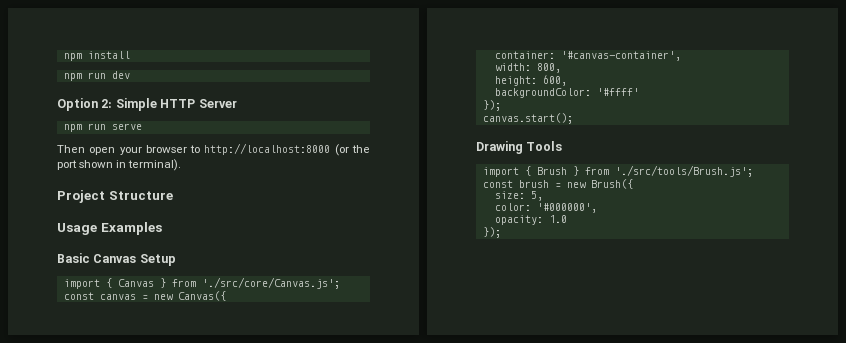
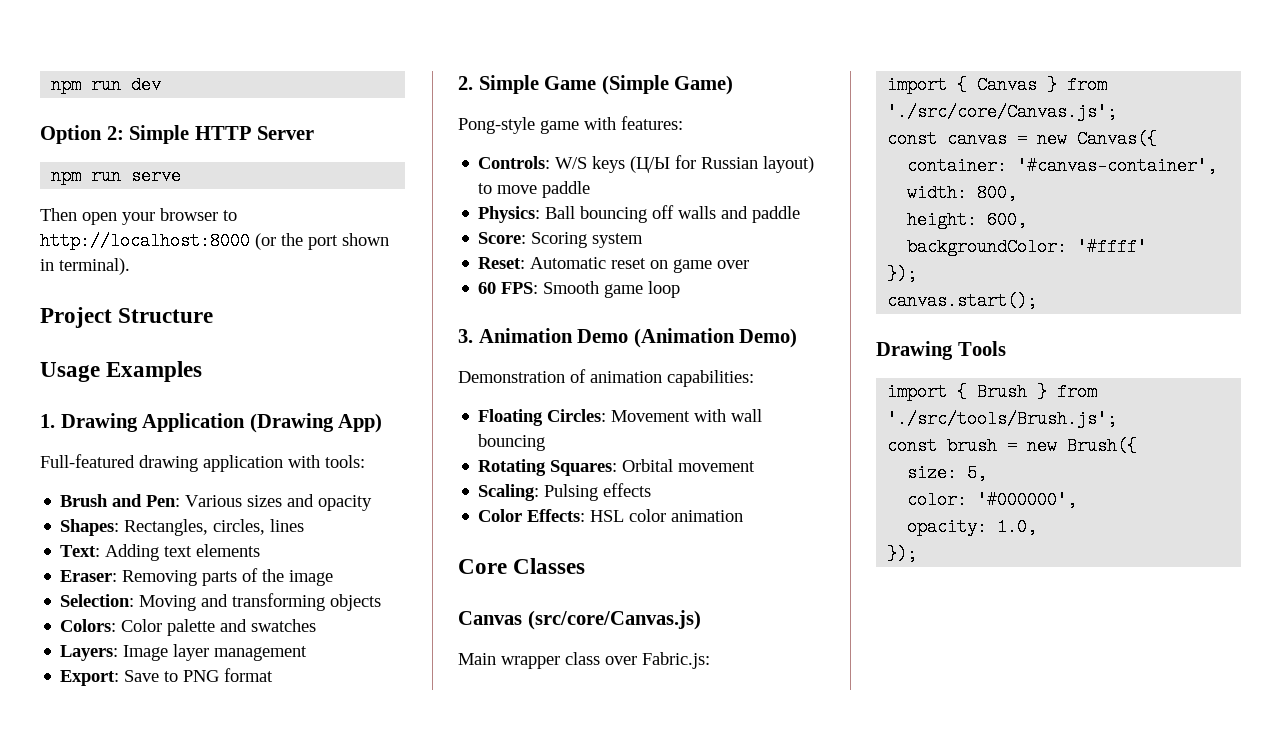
- npm install
- Basic Canvas Setup
+ 1. Drawing Application (Drawing App)
+ Full-featured drawing application with tools:
+ Brush and Pen: Various sizes and opacity
+ Shapes: Rectangles, circles, lines
+ Text: Adding text elements
+ Eraser: Removing parts of the image
+ Selection: Moving and transforming objects
+ Colors: Color palette and swatches
+ Layers: Image layer management
+ Export: Save to PNG format
+ 2. Simple Game (Simple Game)
+ Pong-style game with features:
+ Controls: W/S keys (Ц/Ы for Russian layout) to move paddle
+ Physics: Ball bouncing off walls and paddle
+ Score: Scoring system
+ Reset: Automatic reset on game over
+ 60 FPS: Smooth game loop
+ 3. Animation Demo (Animation Demo)
+ Demonstration of animation capabilities:
+ Floating Circles: Movement with wall bouncing
+ Rotating Squares: Orbital movement
+ Scaling: Pulsing effects
+ Color Effects: HSL color animation
+ Core Classes
+ Canvas (src/core/Canvas.js)
+ Main wrapper class over Fabric.js:
- opacity: 1.0
+ opacity: 1.0,

